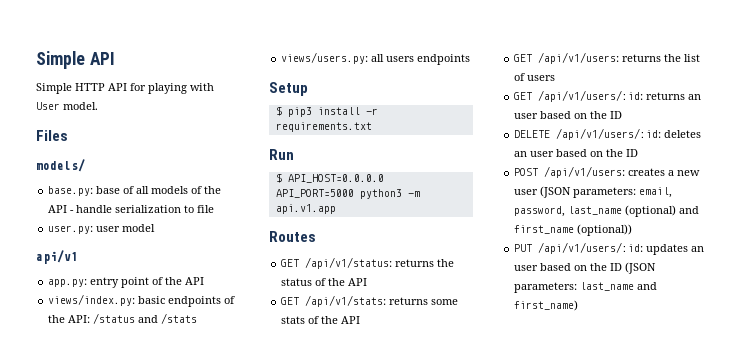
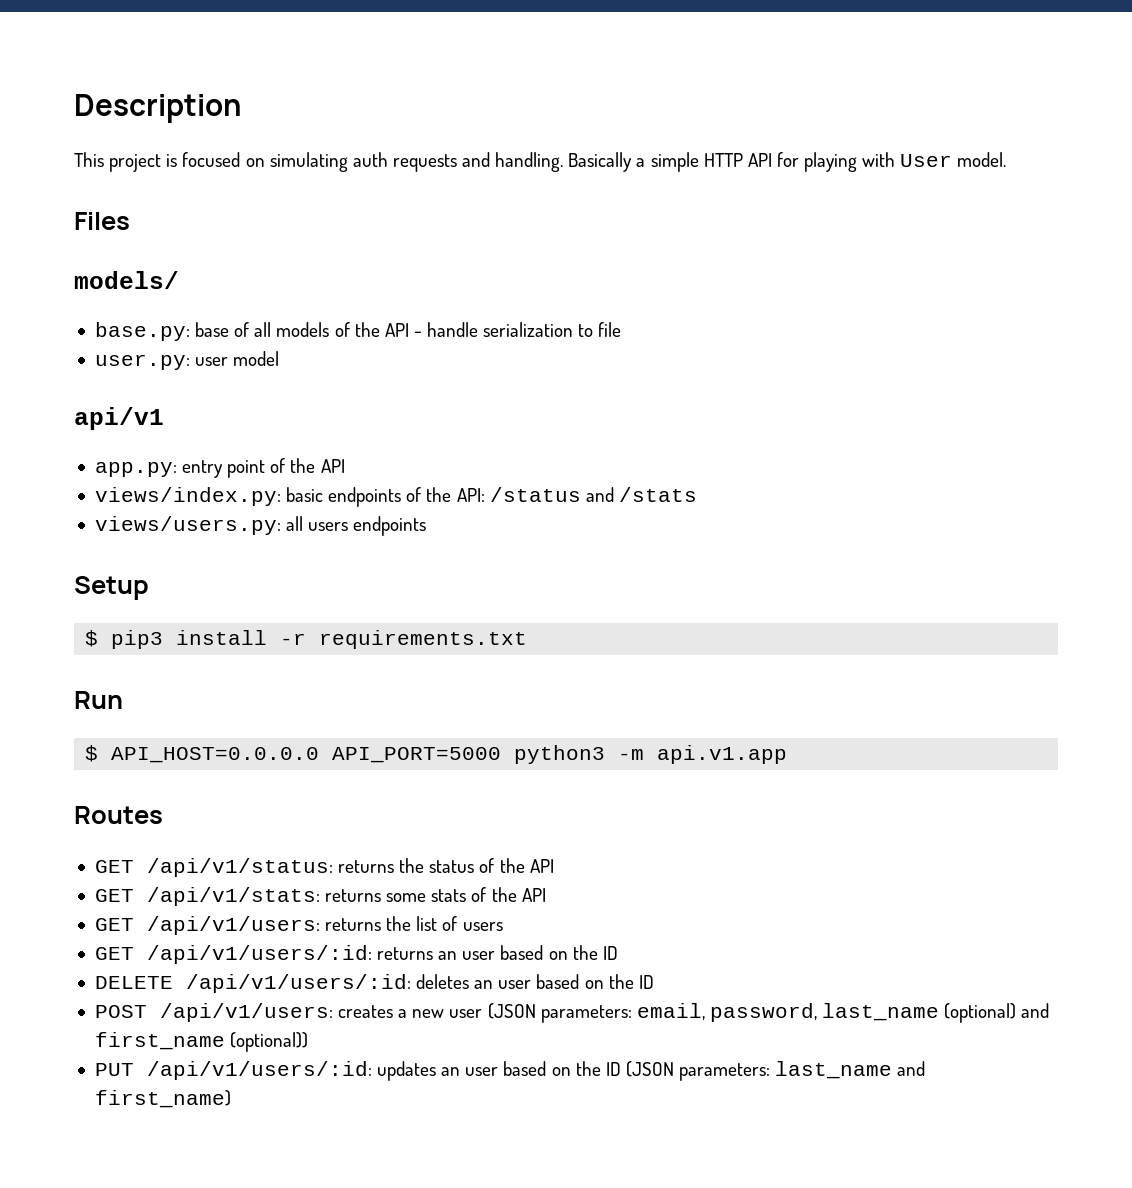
- Simple API
- Simple HTTP API for playing with User model.
+ Description
+ This project is focused on simulating auth requests and handling. Basically a simple HTTP API for playing with User model.

